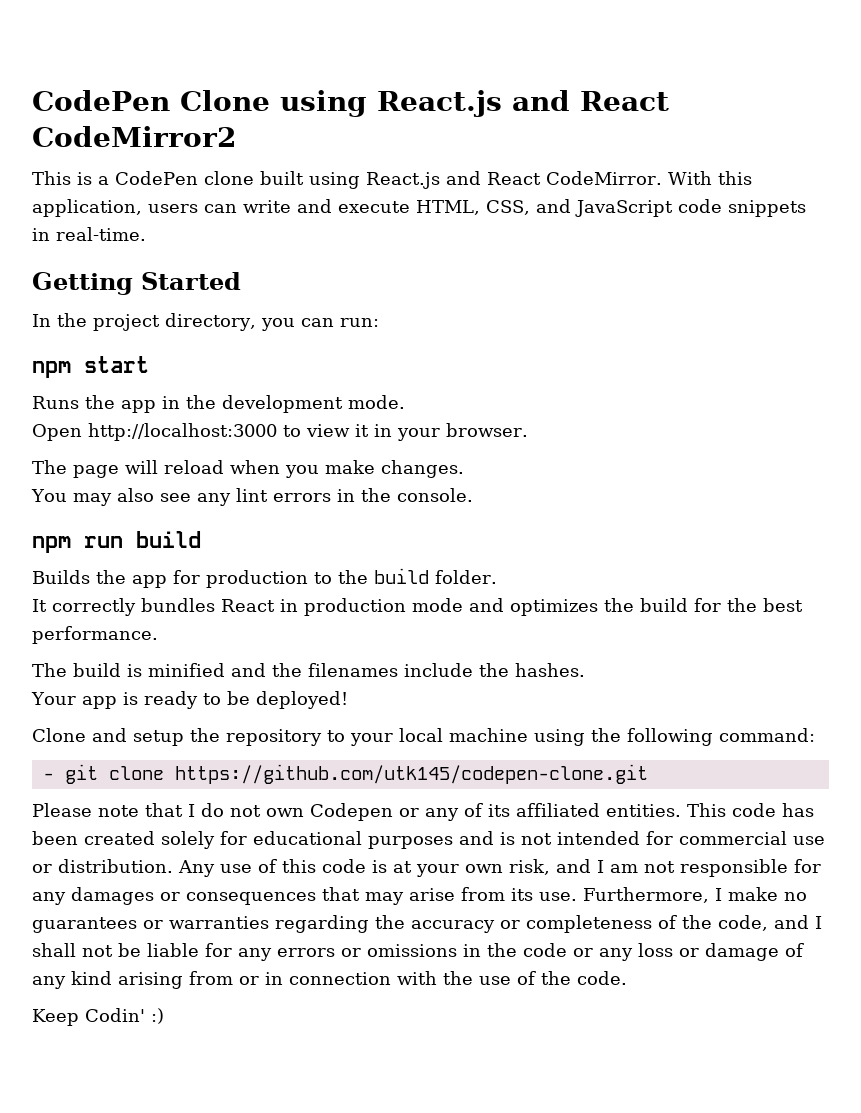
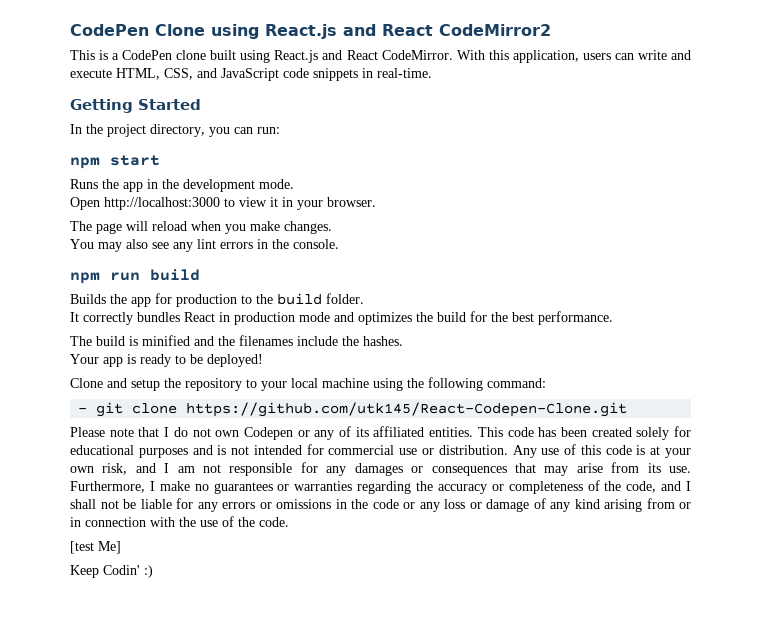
- - git clone https://github.com/utk145/codepen-clone.git
+ - git clone https://github.com/utk145/React-Codepen-Clone.git
+ [test Me]

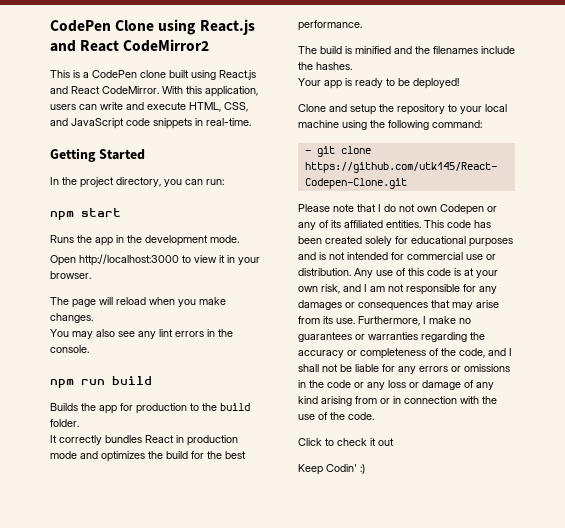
- [test Me]
+ Click to check it out

